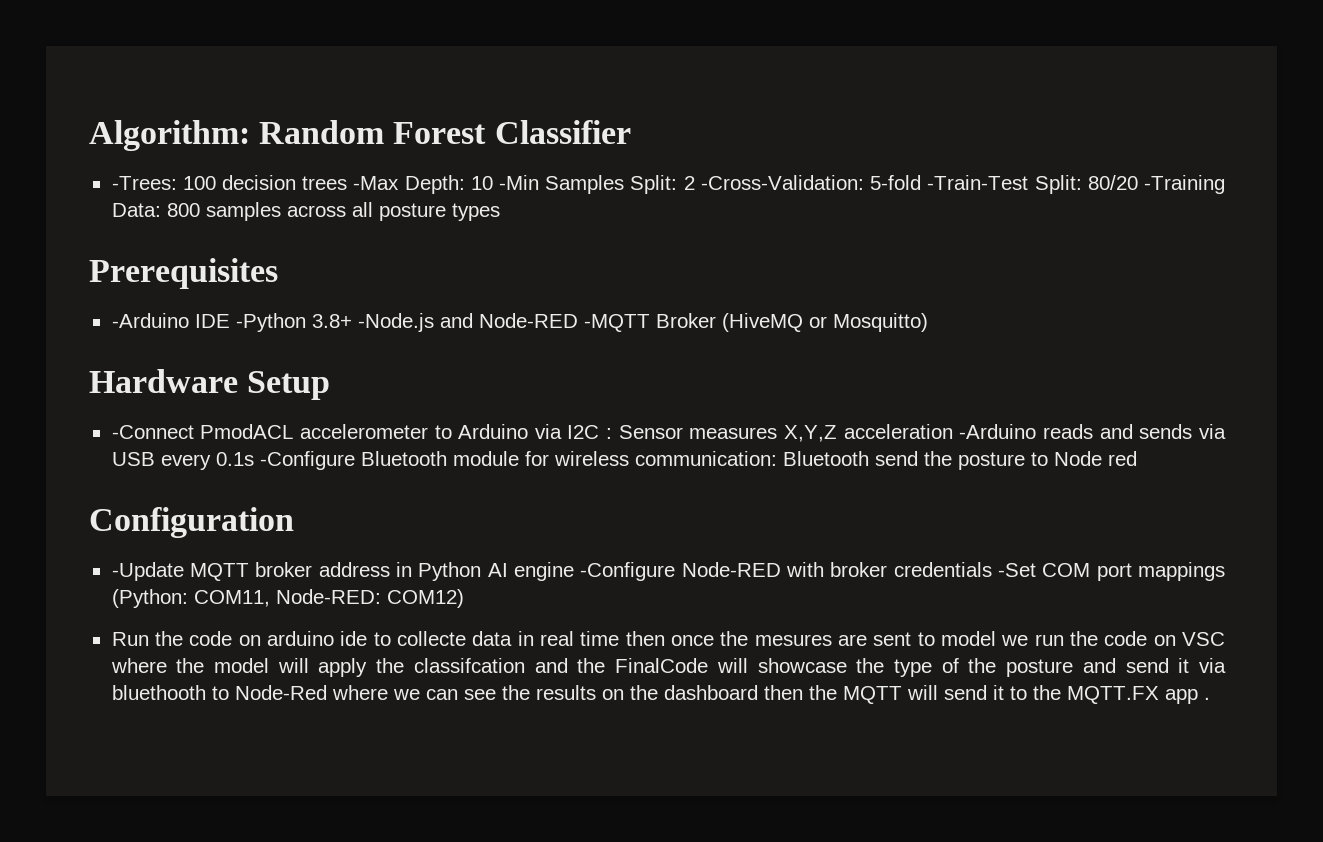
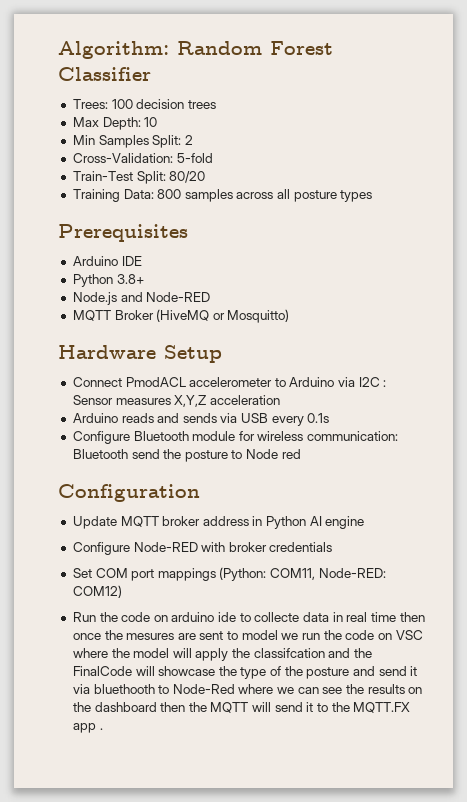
- -Trees: 100 decision trees -Max Depth: 10 -Min Samples Split: 2 -Cross-Validation: 5-fold -Train-Test Split: 80/20 -Training Data: 800 samples across all posture types
+ Trees: 100 decision trees
+ Max Depth: 10
+ Min Samples Split: 2
+ Cross-Validation: 5-fold
+ Train-Test Split: 80/20
+ Training Data: 800 samples across all posture types
- -Arduino IDE -Python 3.8+ -Node.js and Node-RED -MQTT Broker (HiveMQ or Mosquitto)
+ Arduino IDE
+ Python 3.8+
+ Node.js and Node-RED
+ MQTT Broker (HiveMQ or Mosquitto)
- -Connect PmodACL accelerometer to Arduino via I2C : Sensor measures X,Y,Z acceleration -Arduino reads and sends via USB every 0.1s -Configure Bluetooth module for wireless communication: Bluetooth send the posture to Node red
+ Connect PmodACL accelerometer to Arduino via I2C : Sensor measures X,Y,Z acceleration
+ Arduino reads and sends via USB every 0.1s
+ Configure Bluetooth module for wireless communication: Bluetooth send the posture to Node red
- -Update MQTT broker address in Python AI engine -Configure Node-RED with broker credentials -Set COM port mappings (Python: COM11, Node-RED: COM12)
+ Update MQTT broker address in Python AI engine
+ Configure Node-RED with broker credentials
+ Set COM port mappings (Python: COM11, Node-RED: COM12)

